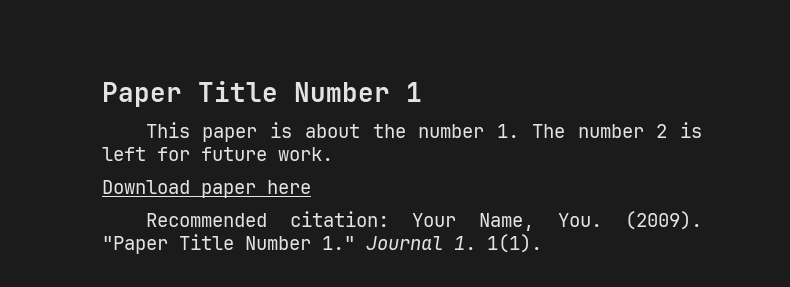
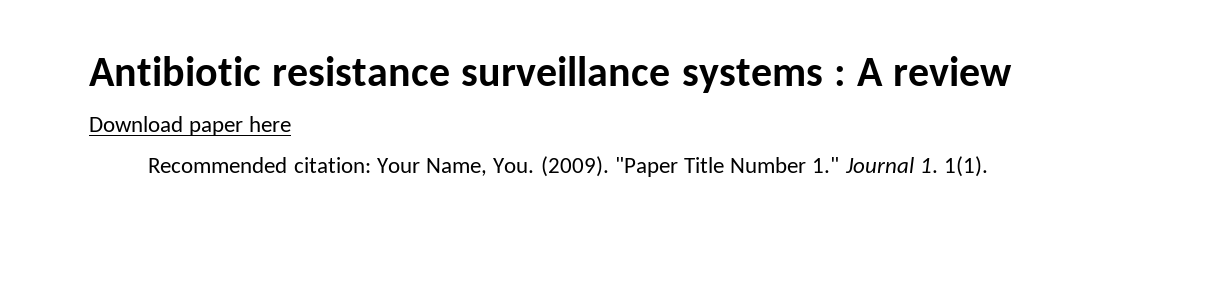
- Paper Title Number 1
- This paper is about the number 1. The number 2 is left for future work.
+ Antibiotic resistance surveillance systems : A review

